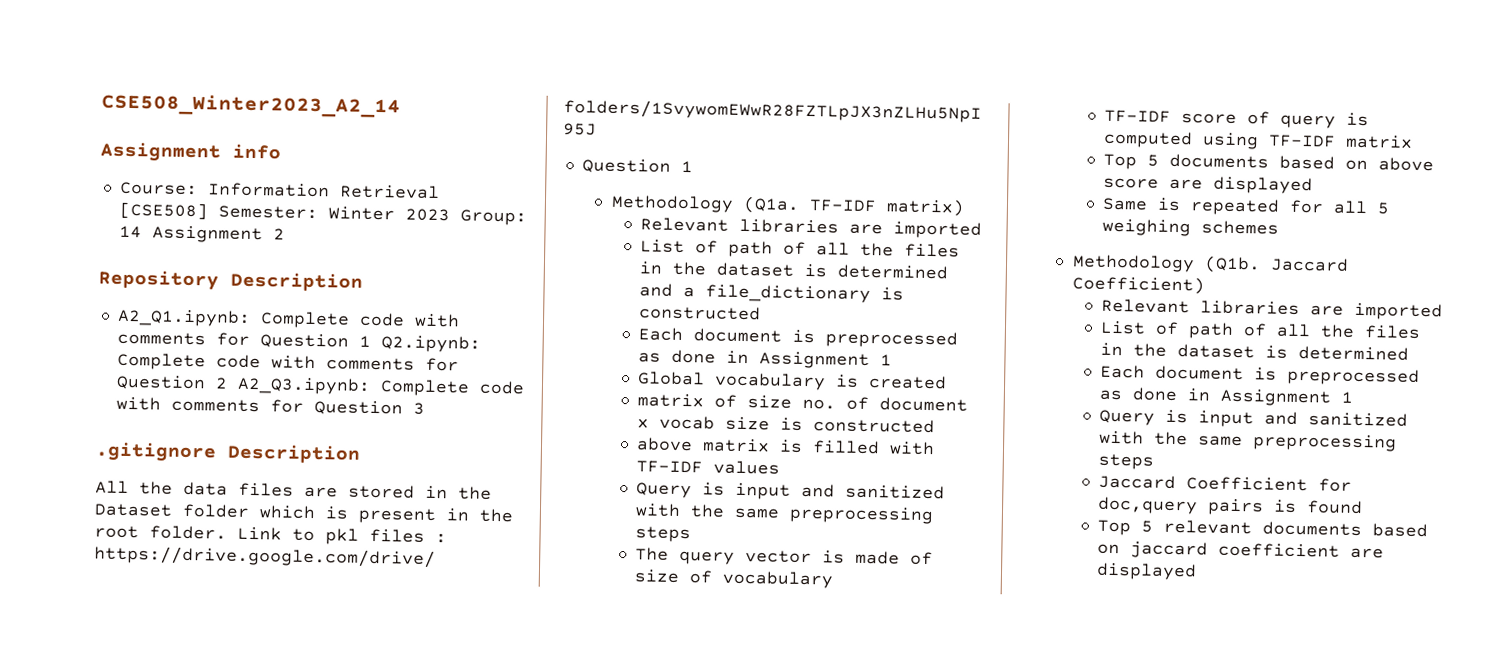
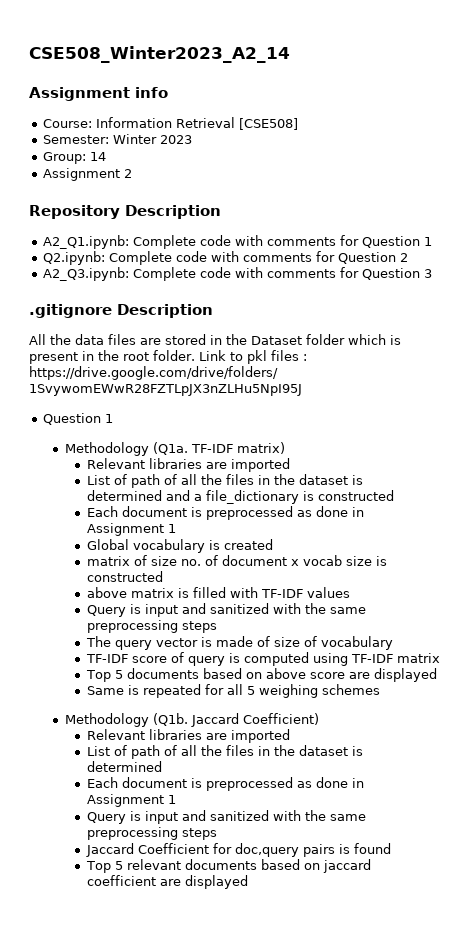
- Course: Information Retrieval [CSE508] Semester: Winter 2023 Group: 14 Assignment 2
+ Course: Information Retrieval [CSE508]
+ Semester: Winter 2023
+ Group: 14
+ Assignment 2
- A2_Q1.ipynb: Complete code with comments for Question 1 Q2.ipynb: Complete code with comments for Question 2 A2_Q3.ipynb: Complete code with comments for Question 3
+ A2_Q1.ipynb: Complete code with comments for Question 1
+ Q2.ipynb: Complete code with comments for Question 2
+ A2_Q3.ipynb: Complete code with comments for Question 3

